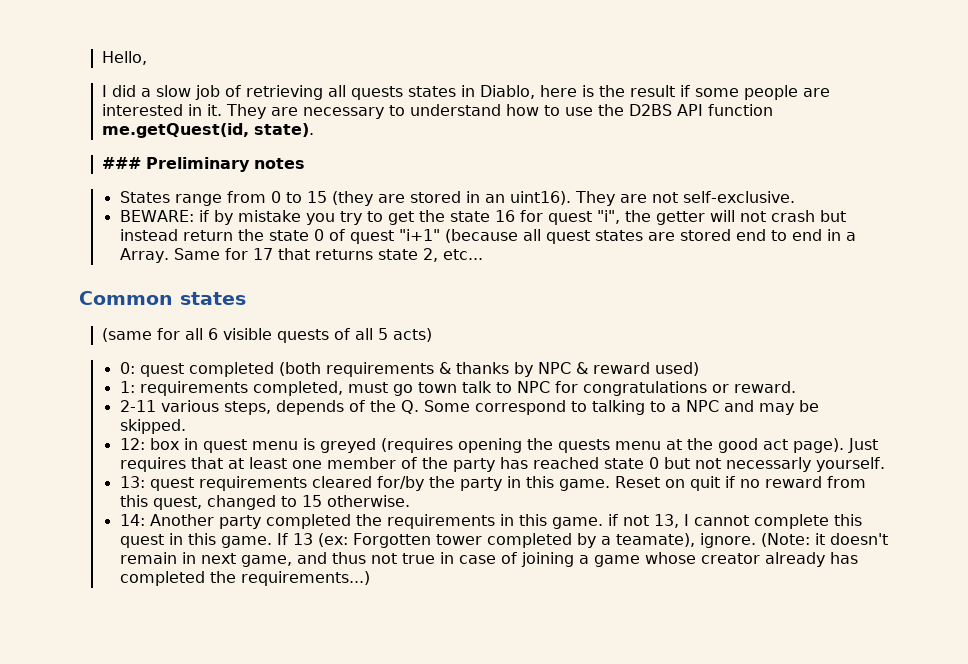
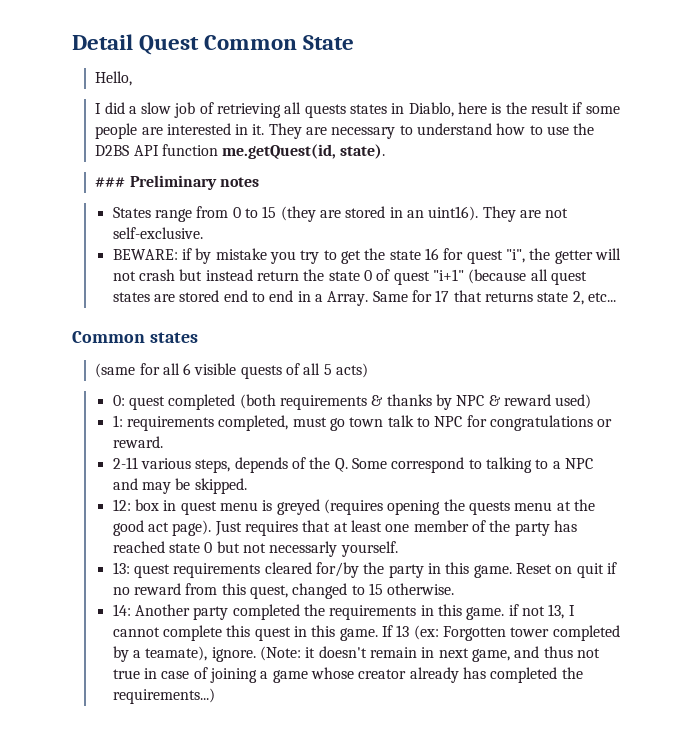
+ Detail Quest Common State

